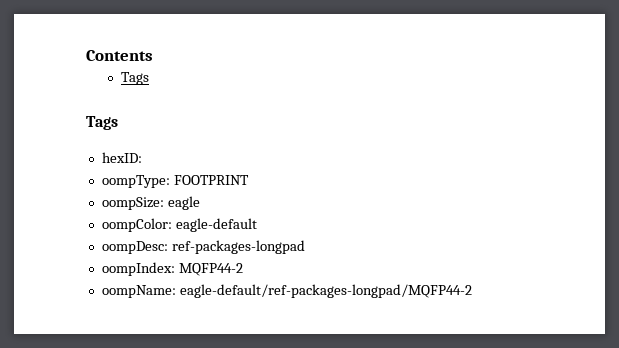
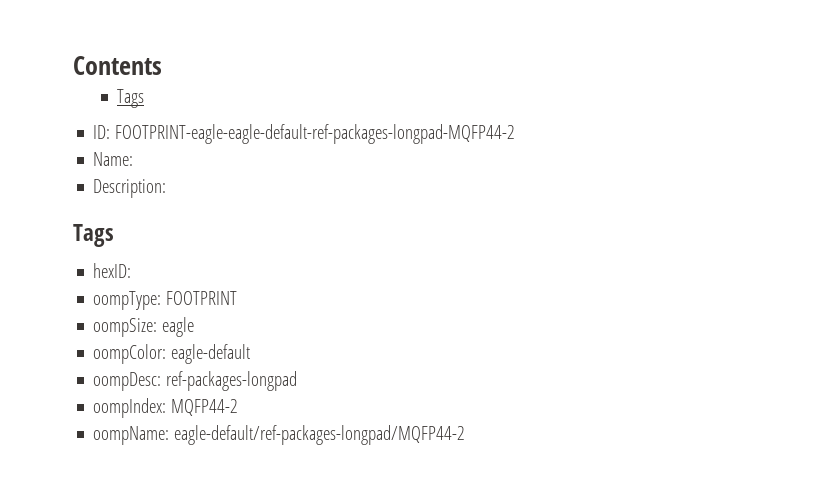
+ ID: FOOTPRINT-eagle-eagle-default-ref-packages-longpad-MQFP44-2
+ Name:
+ Description:

